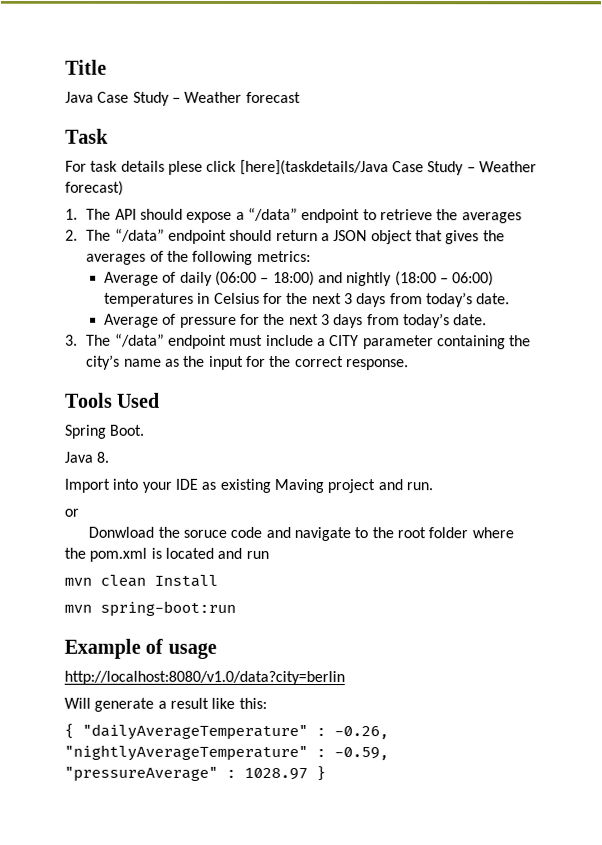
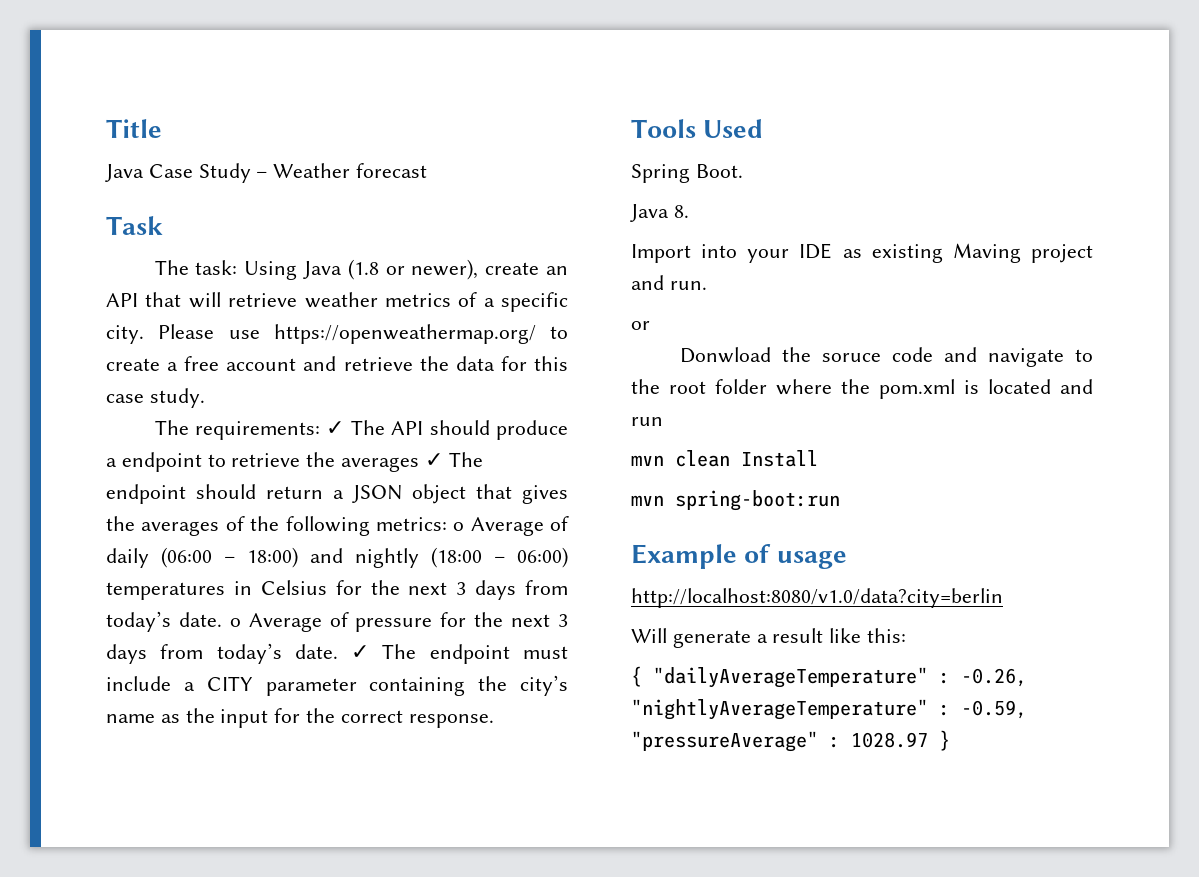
- For task details plese click [here](taskdetails/Java Case Study – Weather forecast)
- 1. The API should expose a “/data” endpoint to retrieve the averages
- 2. The “/data” endpoint should return a JSON object that gives the averages of the following metrics:
- Average of daily (06:00 – 18:00) and nightly (18:00 – 06:00) temperatures in Celsius for the next 3 days from today’s date.
- Average of pressure for the next 3 days from today’s date.
- 3. The “/data” endpoint must include a CITY parameter containing the city’s name as the input for the correct response.
+ The task: Using Java (1.8 or newer), create an API that will retrieve weather metrics of a specific city. Please use https://openweathermap.org/ to create a free account and retrieve the data for this case study.
+ The requirements: ✓ The API should produce a endpoint to retrieve the averages ✓ The endpoint should return a JSON object that gives the averages of the following metrics: o Average of daily (06:00 – 18:00) and nightly (18:00 – 06:00) temperatures in Celsius for the next 3 days from today’s date. o Average of pressure for the next 3 days from today’s date. ✓ The endpoint must include a CITY parameter containing the city’s name as the input for the correct response.

